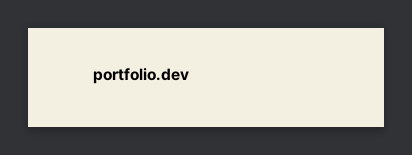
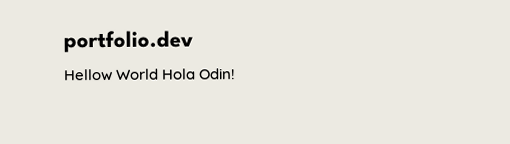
+ Hellow World Hola Odin!

